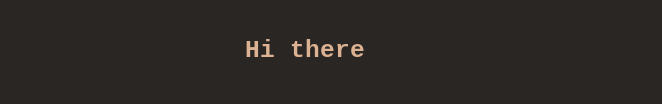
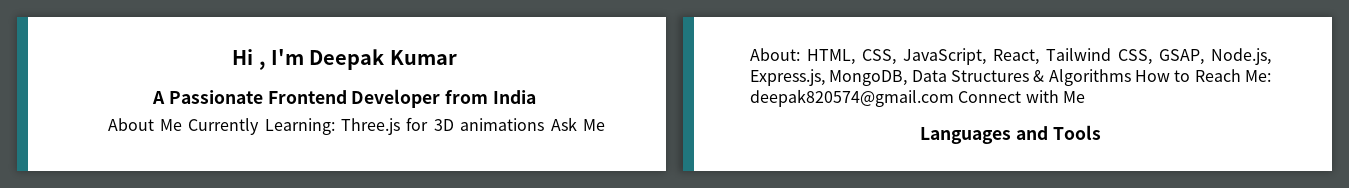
- Hi there
+ Hi , I'm Deepak Kumar
+ A Passionate Frontend Developer from India
+ About Me Currently Learning: Three.js for 3D animations Ask Me About: HTML, CSS, JavaScript, React, Tailwind CSS, GSAP, Node.js, Express.js, MongoDB, Data Structures & Algorithms How to Reach Me: deepak820574@gmail.com Connect with Me
+ Languages and Tools

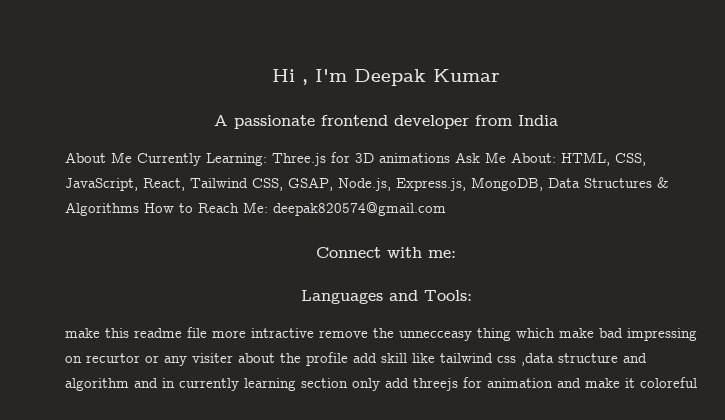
- A Passionate Frontend Developer from India
+ A passionate frontend developer from India
- About Me Currently Learning: Three.js for 3D animations Ask Me About: HTML, CSS, JavaScript, React, Tailwind CSS, GSAP, Node.js, Express.js, MongoDB, Data Structures & Algorithms How to Reach Me: deepak820574@gmail.com Connect with Me
+ About Me Currently Learning: Three.js for 3D animations Ask Me About: HTML, CSS, JavaScript, React, Tailwind CSS, GSAP, Node.js, Express.js, MongoDB, Data Structures & Algorithms How to Reach Me: deepak820574@gmail.com
+ Connect with me:
- Languages and Tools
+ Languages and Tools:
+ make this readme file more intractive remove the unnecceasy thing which make bad impressing on recurtor or any visiter about the profile add skill like tailwind css ,data structure and algorithm and in currently learning section only add threejs for animation and make it coloreful

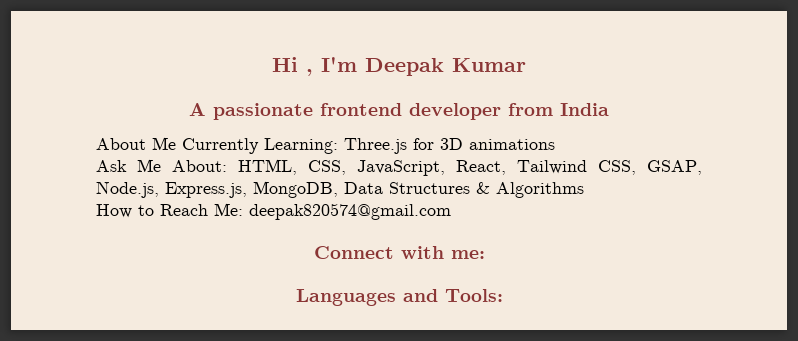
- About Me Currently Learning: Three.js for 3D animations Ask Me About: HTML, CSS, JavaScript, React, Tailwind CSS, GSAP, Node.js, Express.js, MongoDB, Data Structures & Algorithms How to Reach Me: deepak820574@gmail.com
+ About Me Currently Learning: Three.js for 3D animations
+ Ask Me About: HTML, CSS, JavaScript, React, Tailwind CSS, GSAP, Node.js, Express.js, MongoDB, Data Structures & Algorithms
+ How to Reach Me: deepak820574@gmail.com
- make this readme file more intractive remove the unnecceasy thing which make bad impressing on recurtor or any visiter about the profile add skill like tailwind css ,data structure and algorithm and in currently learning section only add threejs for animation and make it coloreful

